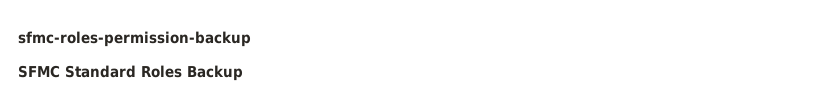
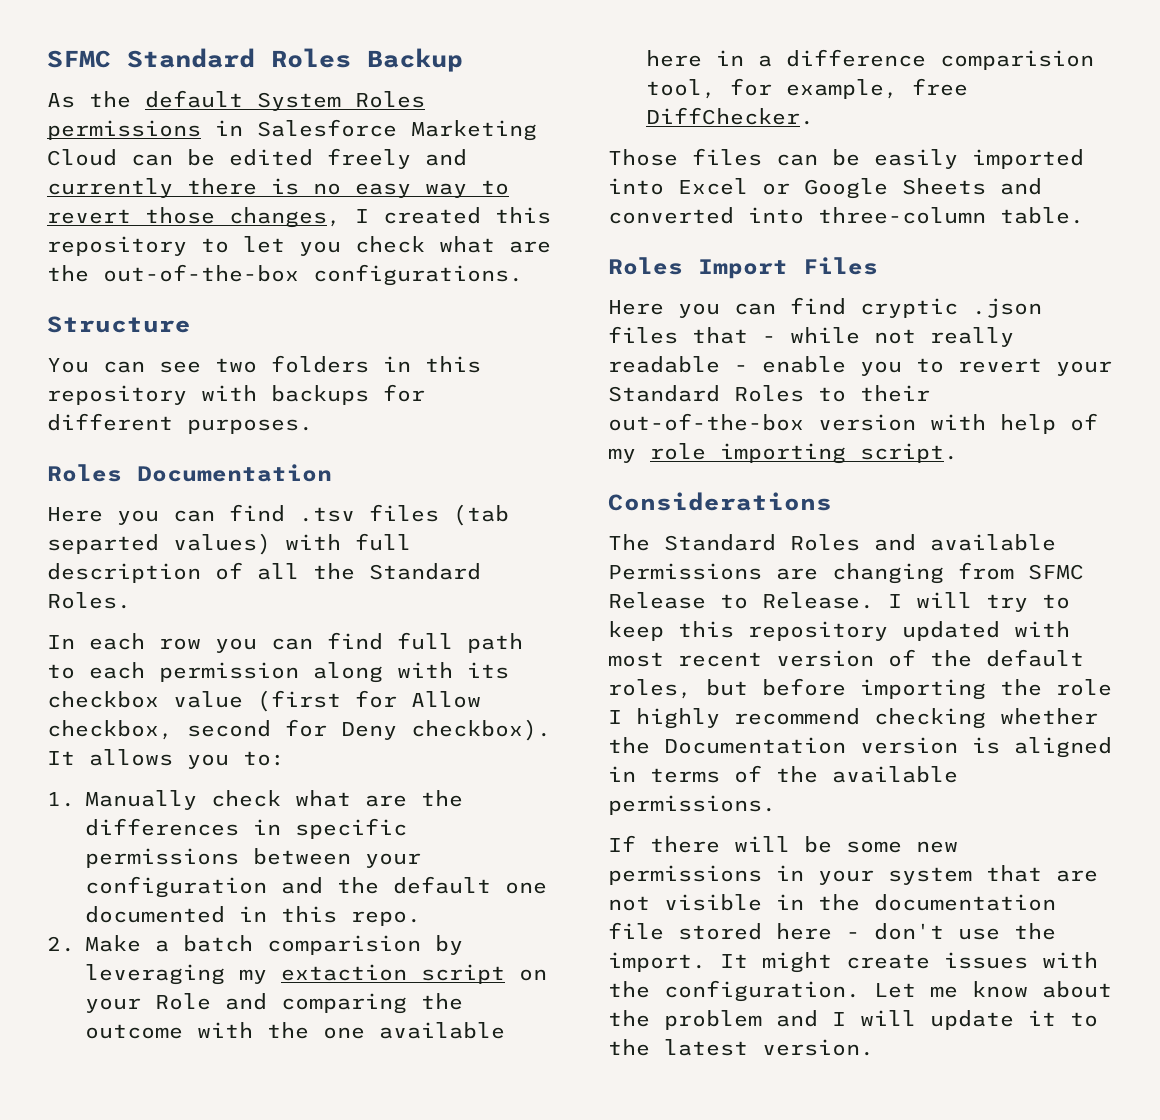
- sfmc-roles-permission-backup
+ As the default System Roles permissions in Salesforce Marketing Cloud can be edited freely and currently there is no easy way to revert those changes, I created this repository to let you check what are the out-of-the-box configurations.
+ Structure
+ You can see two folders in this repository with backups for different purposes.
+ Roles Documentation
+ Here you can find .tsv files (tab separted values) with full description of all the Standard Roles.
+ In each row you can find full path to each permission along with its checkbox value (first for Allow checkbox, second for Deny checkbox). It allows you to:
+ 1. Manually check what are the differences in specific permissions between your configuration and the default one documented in this repo.
+ 2. Make a batch comparision by leveraging my extaction script on your Role and comparing the outcome with the one available here in a difference comparision tool, for example, free DiffChecker.
+ Those files can be easily imported into Excel or Google Sheets and converted into three-column table.
+ Roles Import Files
+ Here you can find cryptic .json files that - while not really readable - enable you to revert your Standard Roles to their out-of-the-box version with help of my role importing script.
+ Considerations
+ The Standard Roles and available Permissions are changing from SFMC Release to Release. I will try to keep this repository updated with most recent version of the default roles, but before importing the role I highly recommend checking whether the Documentation version is aligned in terms of the available permissions.
+ If there will be some new permissions in your system that are not visible in the documentation file stored here - don't use the import. It might create issues with the configuration. Let me know about the problem and I will update it to the latest version.

